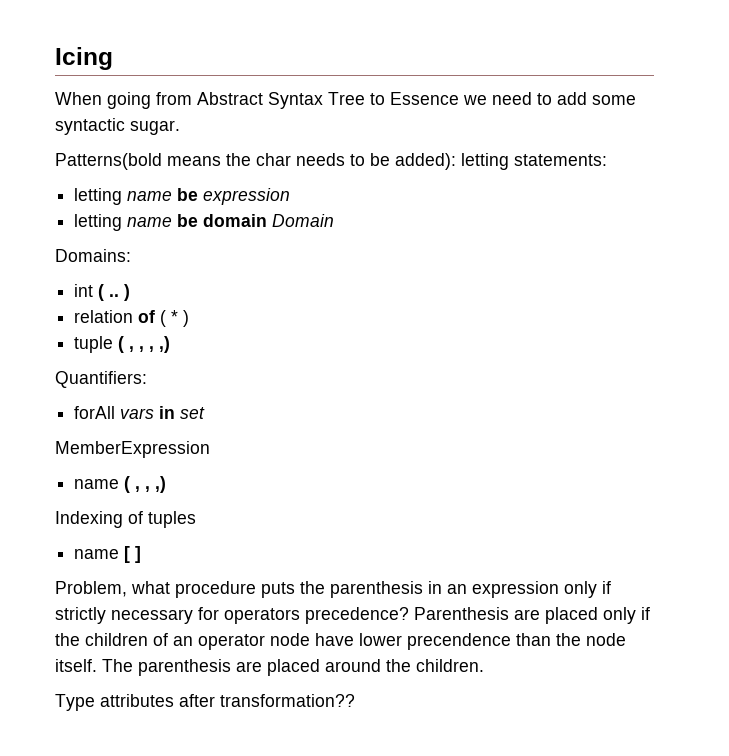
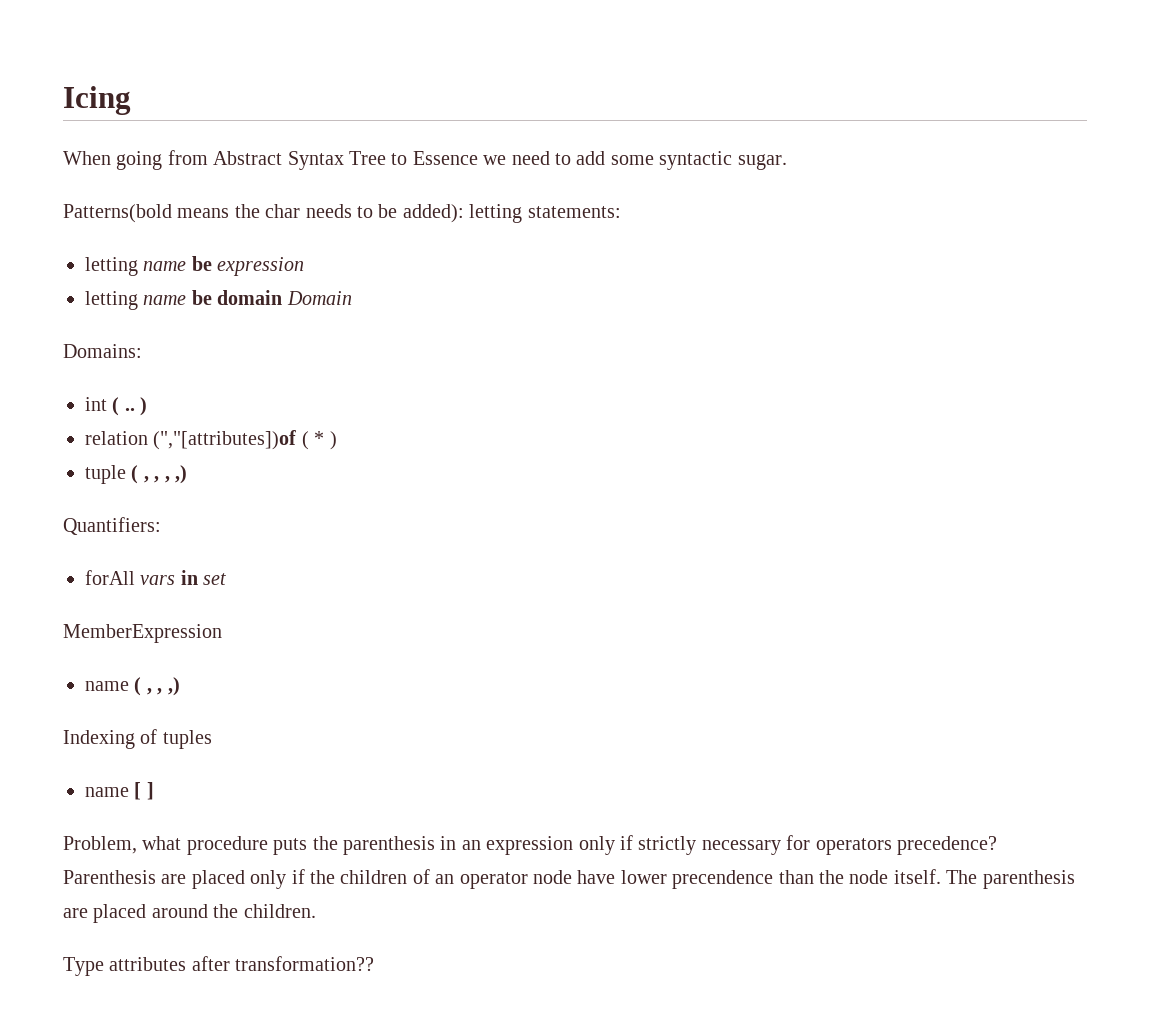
- relation of ( * )
+ relation (","[attributes])of ( * )

